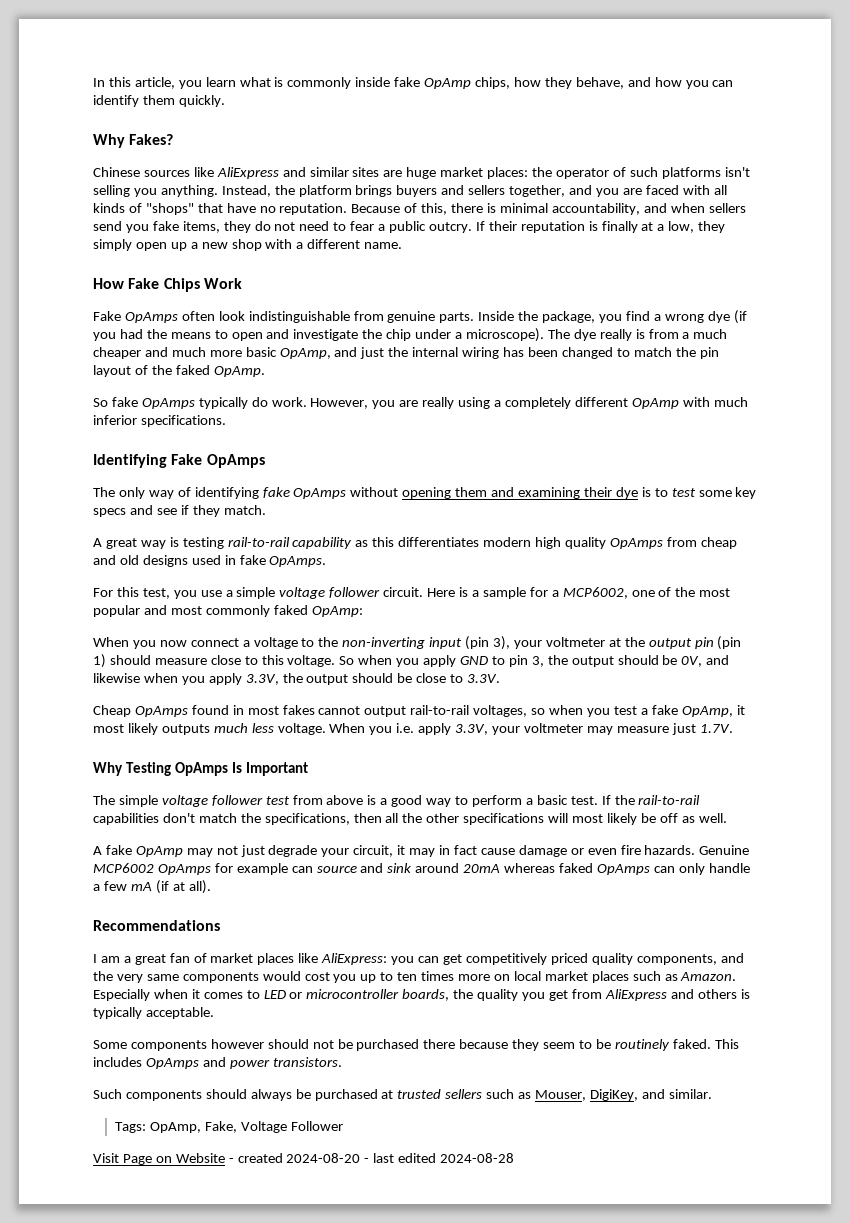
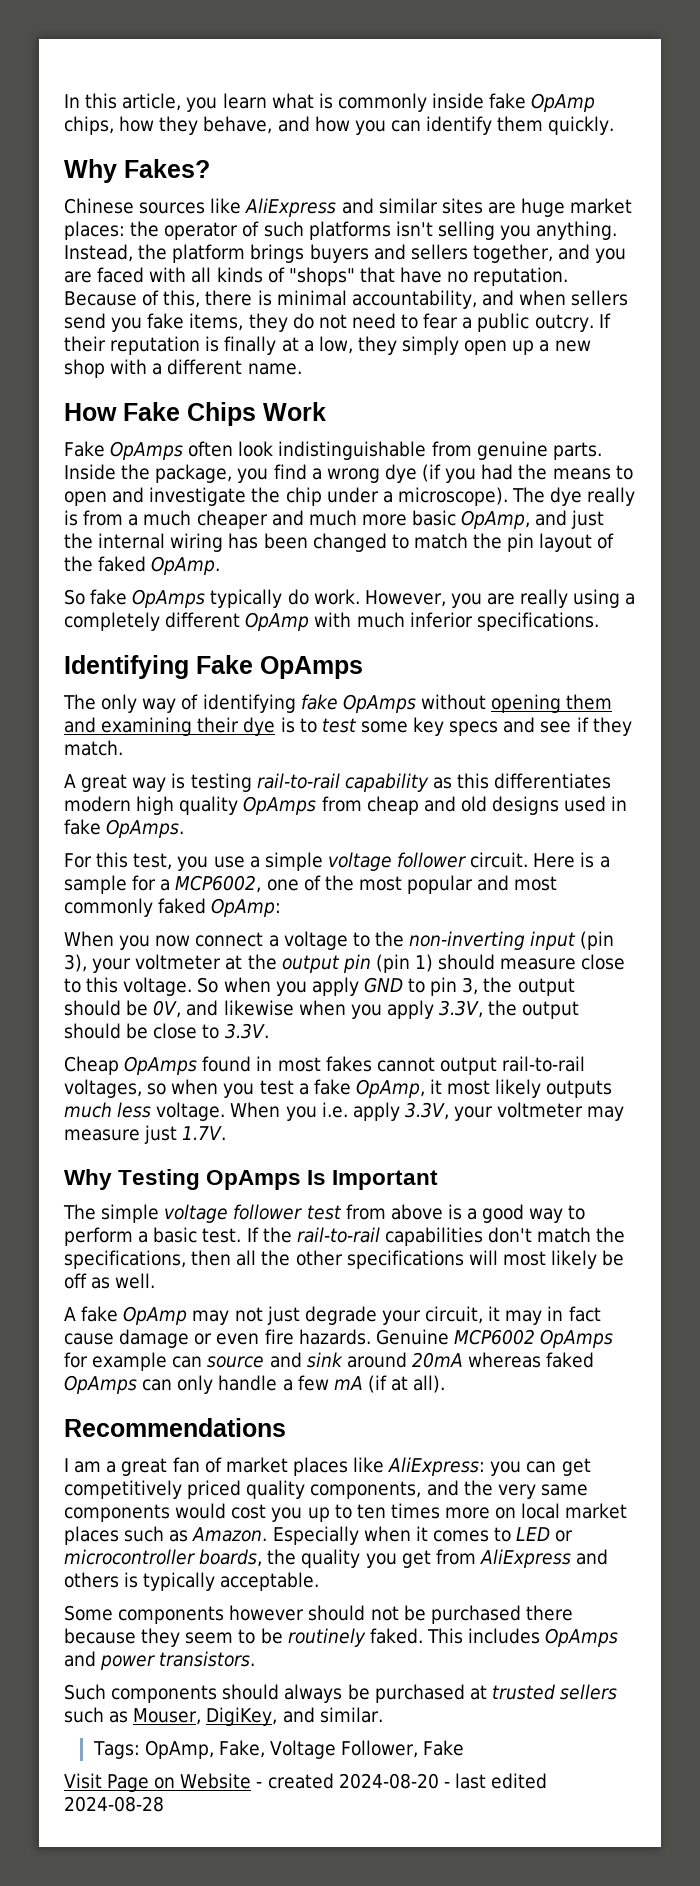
- Tags: OpAmp, Fake, Voltage Follower
+ Tags: OpAmp, Fake, Voltage Follower, Fake

